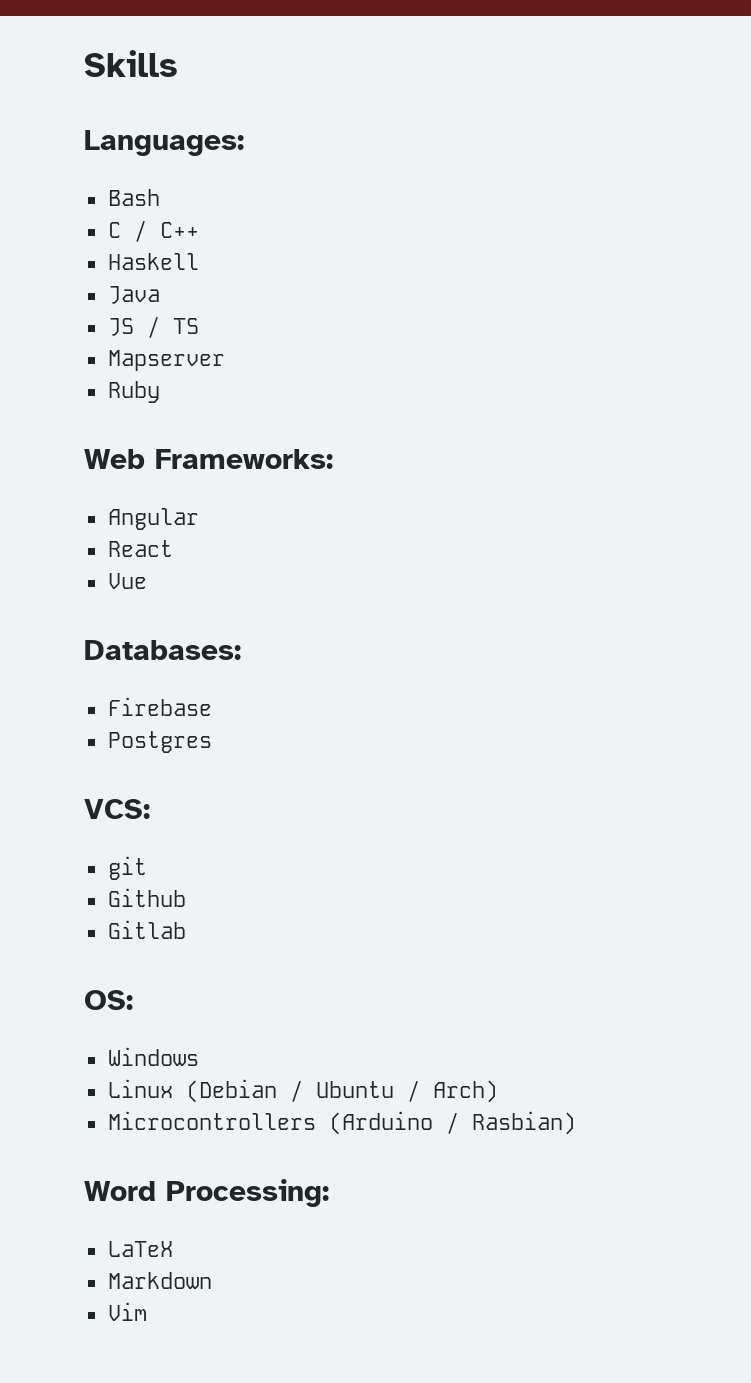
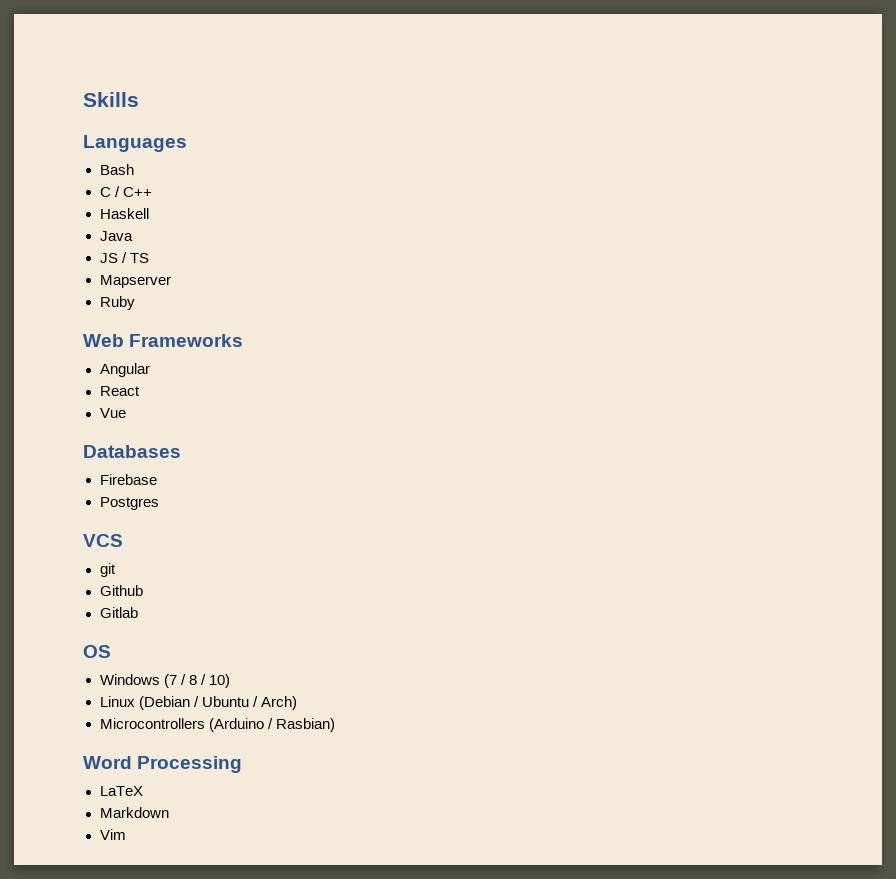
- Languages:
+ Languages
- Web Frameworks:
+ Web Frameworks
- Databases:
+ Databases
- VCS:
+ VCS
- OS:
+ OS
- Windows
+ Windows (7 / 8 / 10)
- Word Processing:
+ Word Processing

